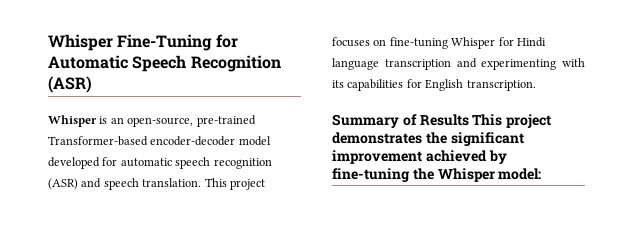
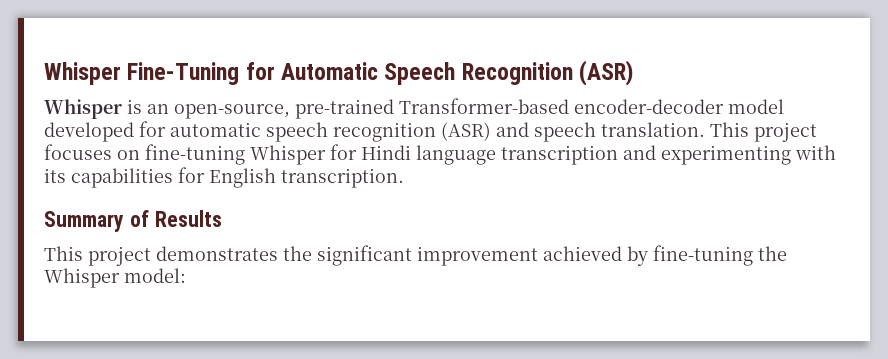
- Summary of Results This project demonstrates the significant improvement achieved by fine-tuning the Whisper model:
+ Summary of Results
+ This project demonstrates the significant improvement achieved by fine-tuning the Whisper model:

